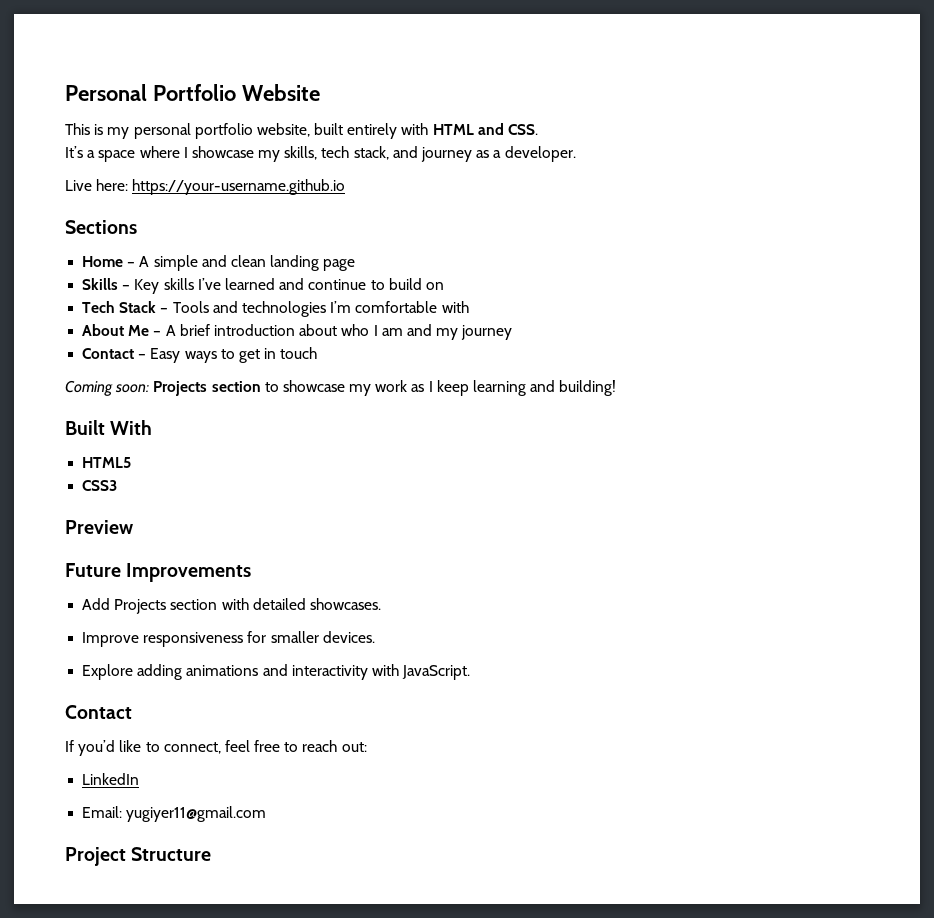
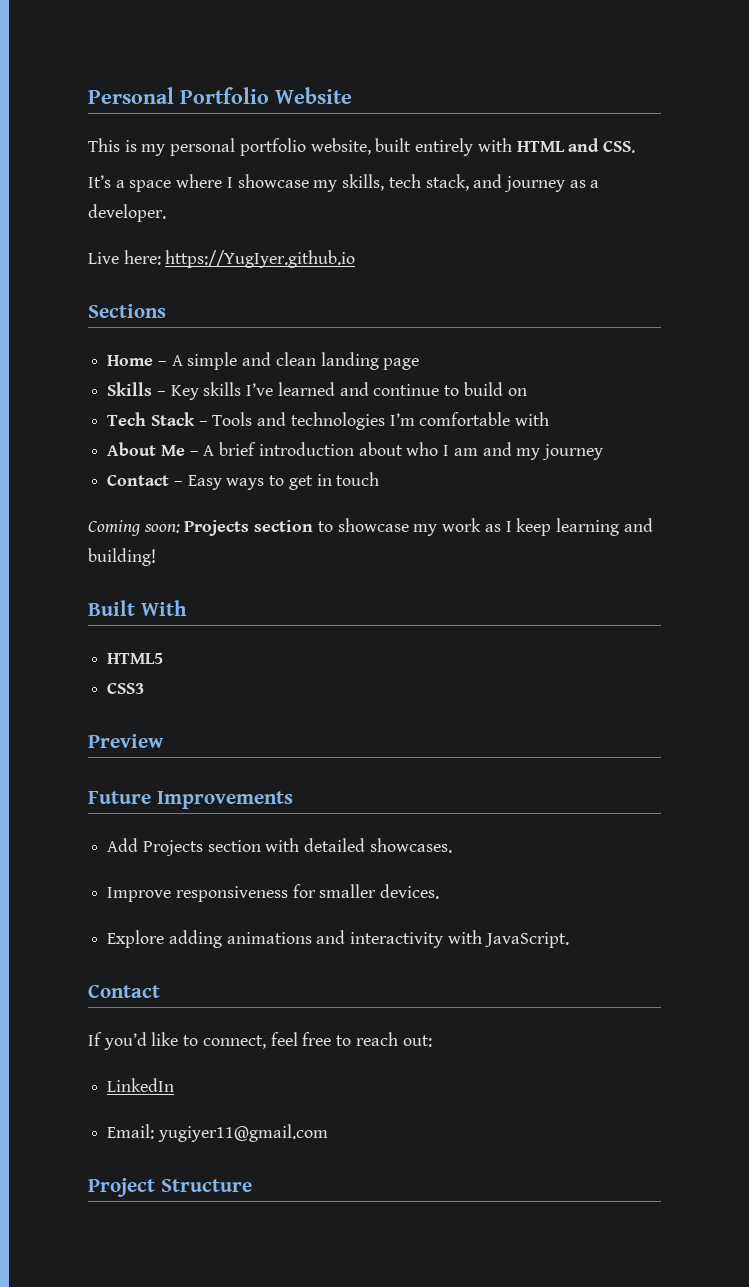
- Live here: https://your-username.github.io
+ Live here: https://YugIyer.github.io

